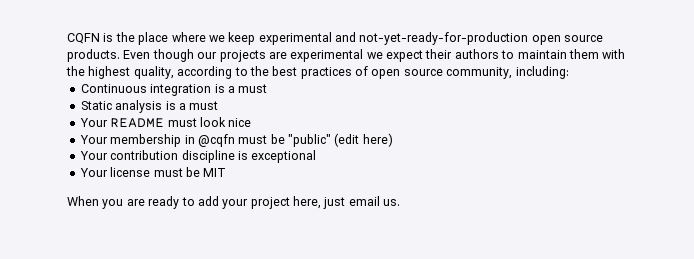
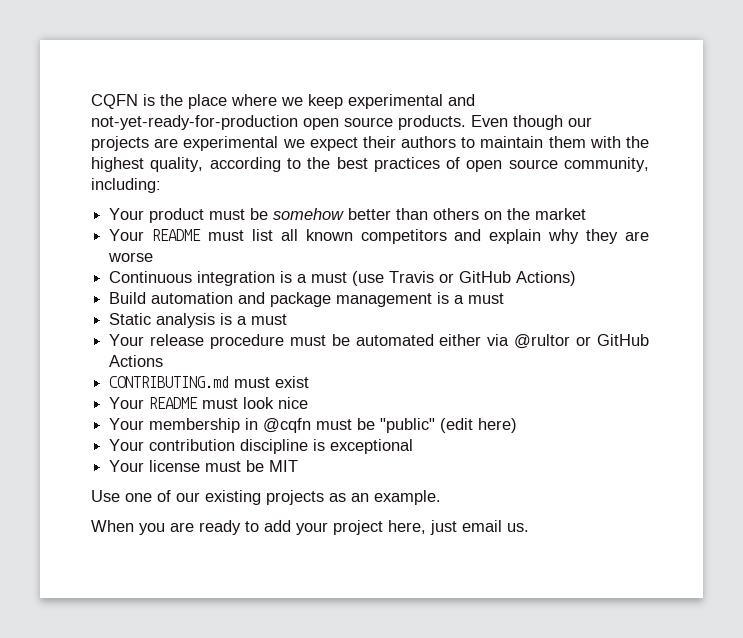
+ Your product must be somehow better than others on the market
+ Your README must list all known competitors and explain why they are worse
- Continuous integration is a must
+ Continuous integration is a must (use Travis or GitHub Actions)
+ Build automation and package management is a must
+ Your release procedure must be automated either via @rultor or GitHub Actions
+ CONTRIBUTING.md must exist
+ Use one of our existing projects as an example.

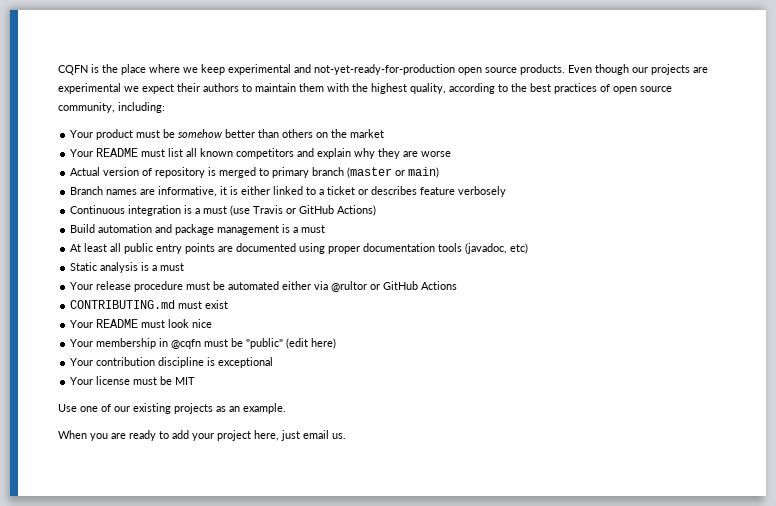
+ Actual version of repository is merged to primary branch (master or main)
+ Branch names are informative, it is either linked to a ticket or describes feature verbosely
+ At least all public entry points are documented using proper documentation tools (javadoc, etc)

